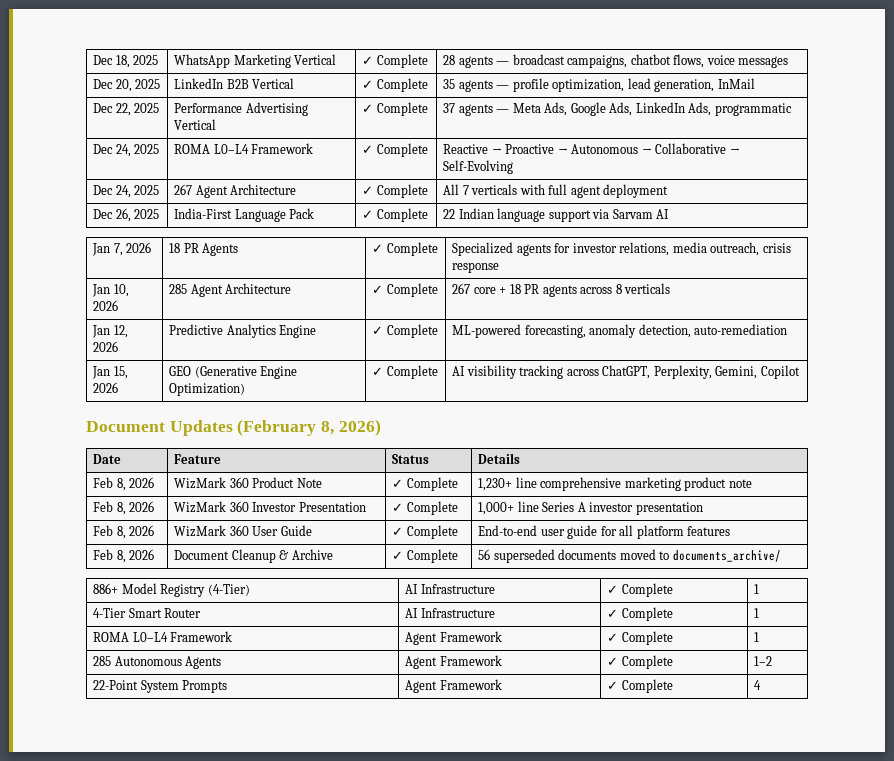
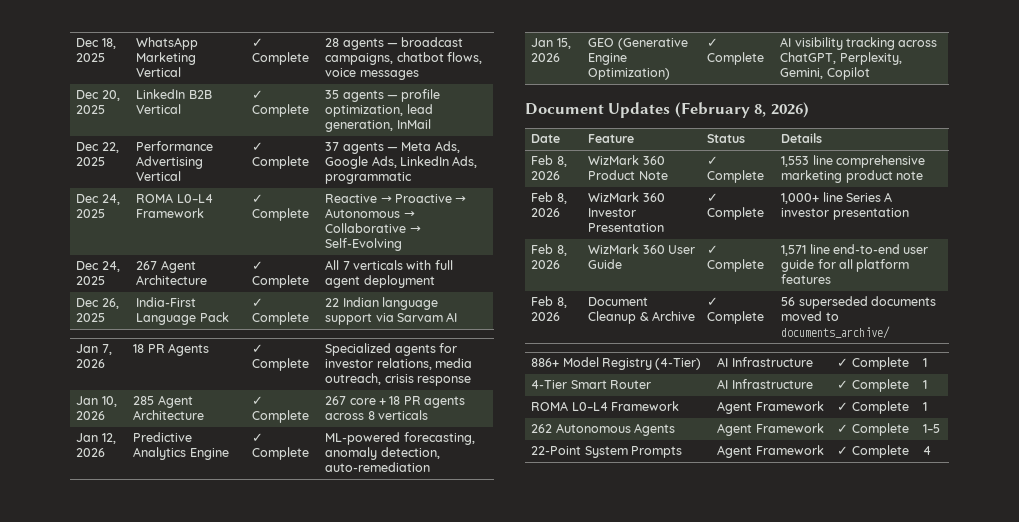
- Feb 8, 2026 | WizMark 360 Product Note | ✓ Complete | 1,230+ line comprehensive marketing product note
+ Feb 8, 2026 | WizMark 360 Product Note | ✓ Complete | 1,553 line comprehensive marketing product note
- Feb 8, 2026 | WizMark 360 User Guide | ✓ Complete | End-to-end user guide for all platform features
+ Feb 8, 2026 | WizMark 360 User Guide | ✓ Complete | 1,571 line end-to-end user guide for all platform features
- 285 Autonomous Agents | Agent Framework | ✓ Complete | 1–2
+ 262 Autonomous Agents | Agent Framework | ✓ Complete | 1–5

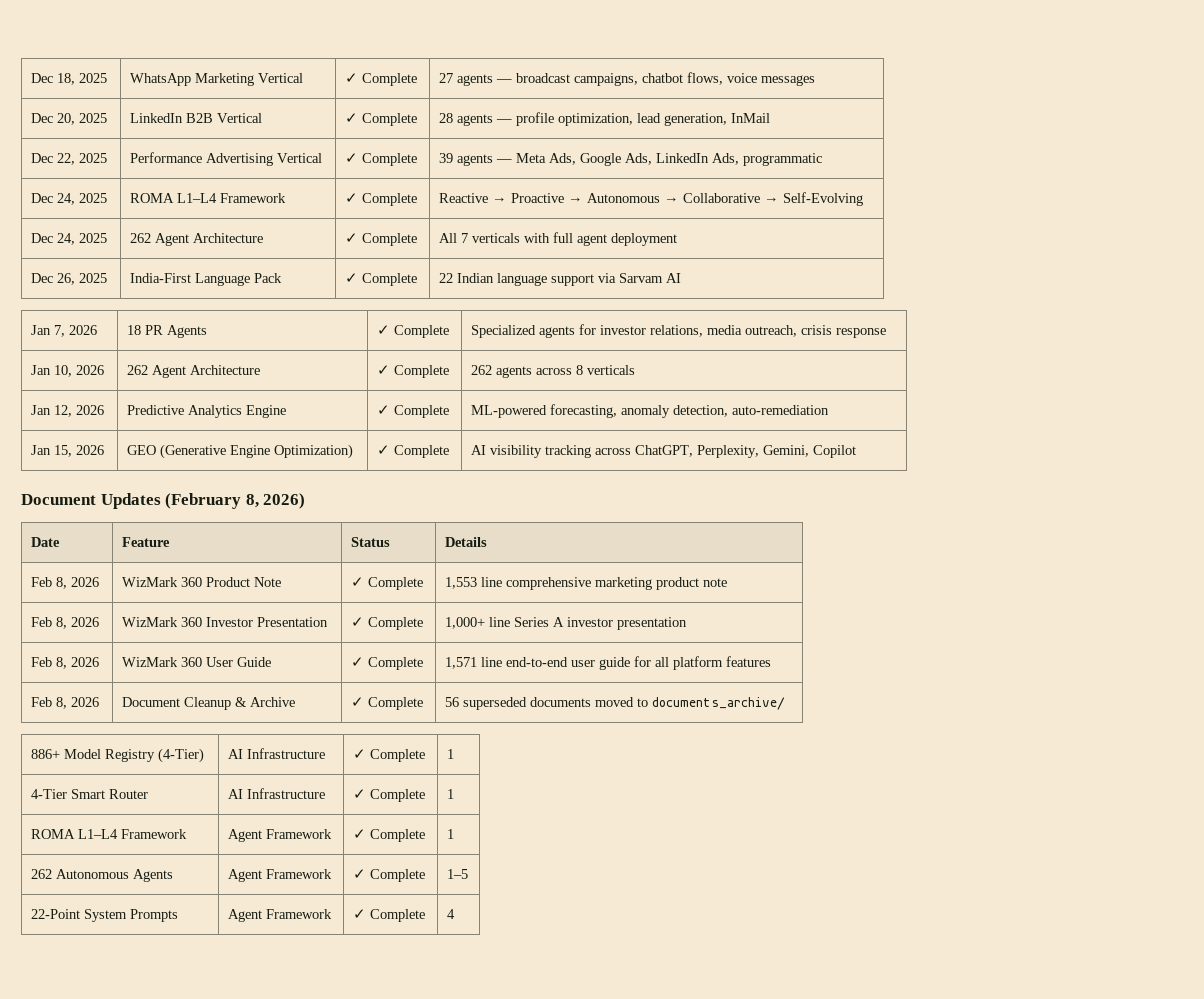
- Dec 18, 2025 | WhatsApp Marketing Vertical | ✓ Complete | 28 agents — broadcast campaigns, chatbot flows, voice messages
+ Dec 18, 2025 | WhatsApp Marketing Vertical | ✓ Complete | 27 agents — broadcast campaigns, chatbot flows, voice messages
- Dec 20, 2025 | LinkedIn B2B Vertical | ✓ Complete | 35 agents — profile optimization, lead generation, InMail
+ Dec 20, 2025 | LinkedIn B2B Vertical | ✓ Complete | 28 agents — profile optimization, lead generation, InMail
- Dec 22, 2025 | Performance Advertising Vertical | ✓ Complete | 37 agents — Meta Ads, Google Ads, LinkedIn Ads, programmatic
+ Dec 22, 2025 | Performance Advertising Vertical | ✓ Complete | 39 agents — Meta Ads, Google Ads, LinkedIn Ads, programmatic
- Dec 24, 2025 | ROMA L0–L4 Framework | ✓ Complete | Reactive → Proactive → Autonomous → Collaborative → Self-Evolving
+ Dec 24, 2025 | ROMA L1–L4 Framework | ✓ Complete | Reactive → Proactive → Autonomous → Collaborative → Self-Evolving
- Dec 24, 2025 | 267 Agent Architecture | ✓ Complete | All 7 verticals with full agent deployment
+ Dec 24, 2025 | 262 Agent Architecture | ✓ Complete | All 7 verticals with full agent deployment
- Jan 10, 2026 | 285 Agent Architecture | ✓ Complete | 267 core + 18 PR agents across 8 verticals
+ Jan 10, 2026 | 262 Agent Architecture | ✓ Complete | 262 agents across 8 verticals
- ROMA L0–L4 Framework | Agent Framework | ✓ Complete | 1
+ ROMA L1–L4 Framework | Agent Framework | ✓ Complete | 1

